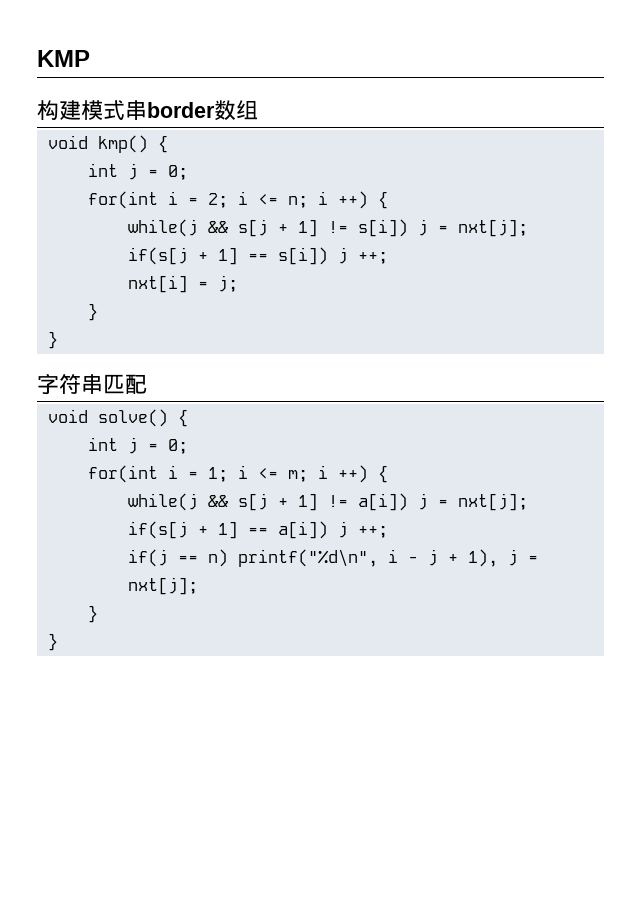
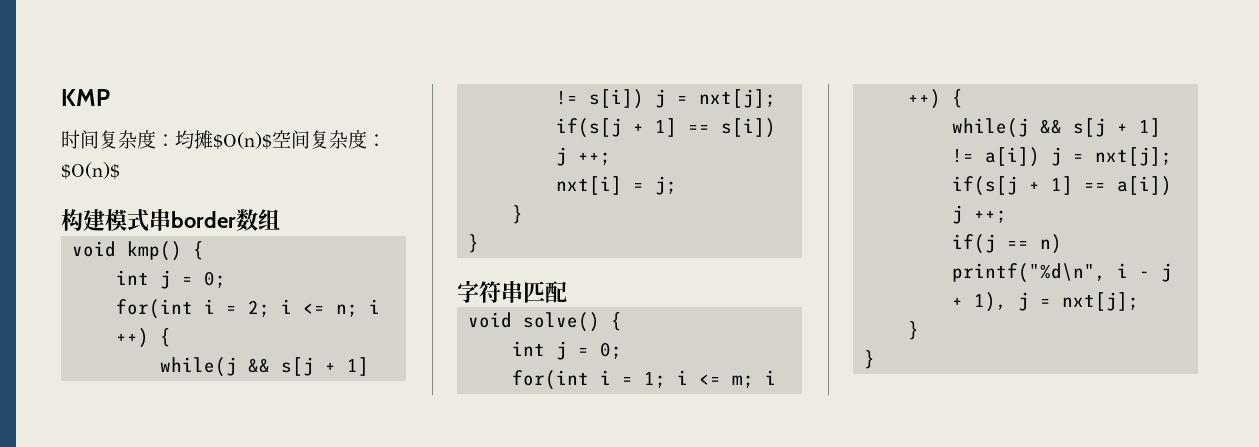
+ 时间复杂度：均摊$O(n)$空间复杂度：$O(n)$

